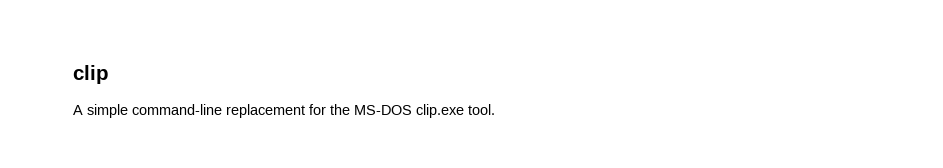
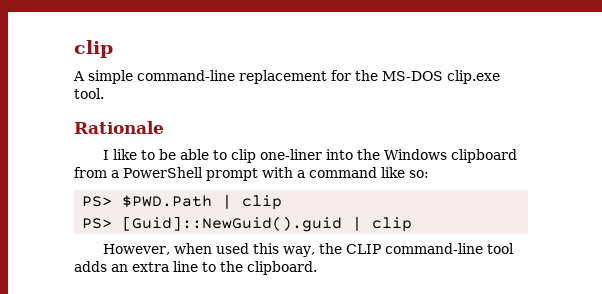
+ Rationale
+ I like to be able to clip one-liner into the Windows clipboard from a PowerShell prompt with a command like so:
+ PS> $PWD.Path | clip
+ PS> [Guid]::NewGuid().guid | clip
+ However, when used this way, the CLIP command-line tool adds an extra line to the clipboard.

